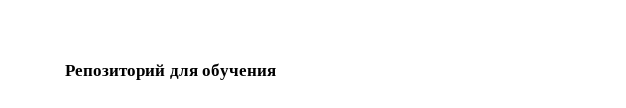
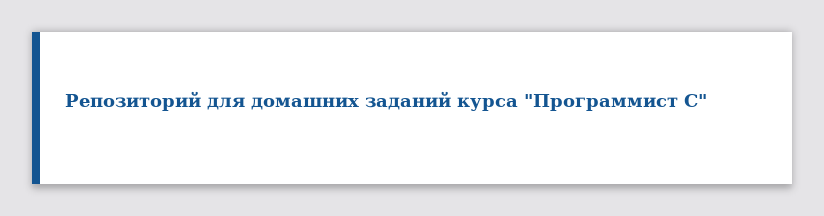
- Репозиторий для обучения
+ Репозиторий для домашних заданий курса "Программист C"

